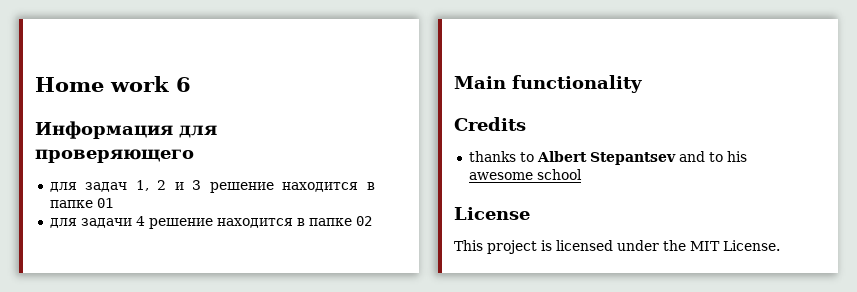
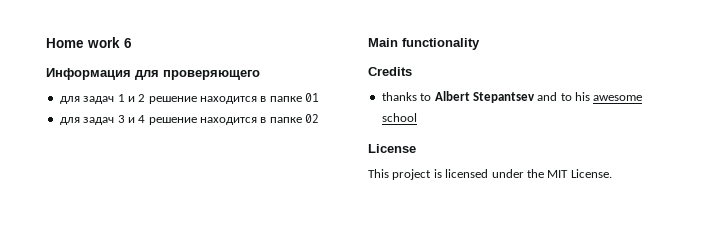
- для задач 1, 2 и 3 решение находится в папке 01
+ для задач 1 и 2 решение находится в папке 01
- для задачи 4 решение находится в папке 02
+ для задач 3 и 4 решение находится в папке 02

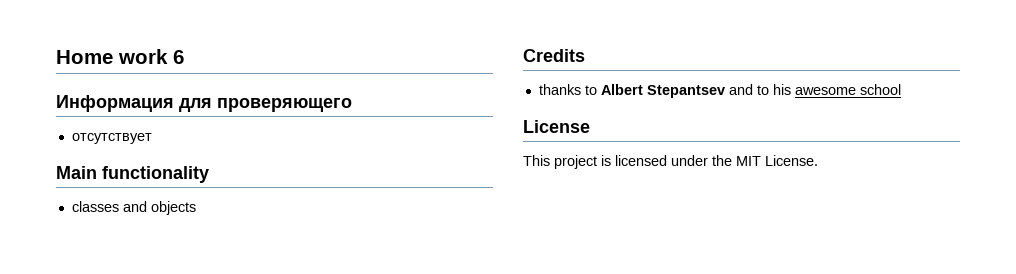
- для задач 1 и 2 решение находится в папке 01
- для задач 3 и 4 решение находится в папке 02
+ отсутствует
+ classes and objects

